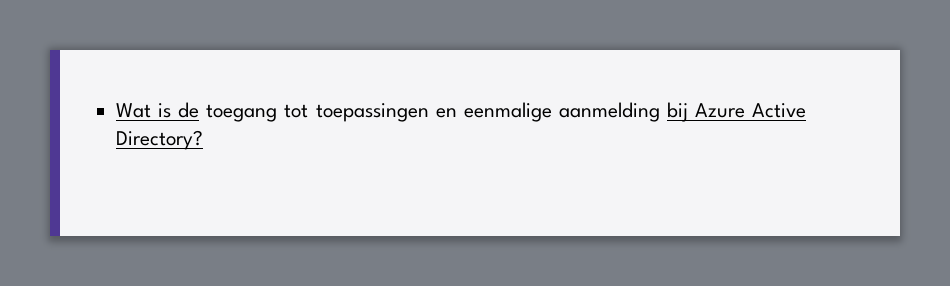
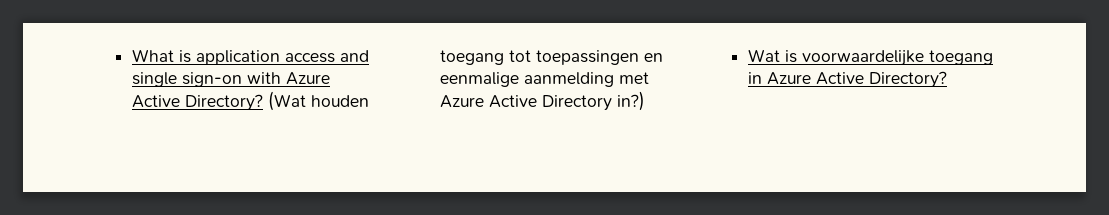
- Wat is de toegang tot toepassingen en eenmalige aanmelding bij Azure Active Directory?
+ What is application access and single sign-on with Azure Active Directory? (Wat houden toegang tot toepassingen en eenmalige aanmelding met Azure Active Directory in?)
+ Wat is voorwaardelijke toegang in Azure Active Directory?

